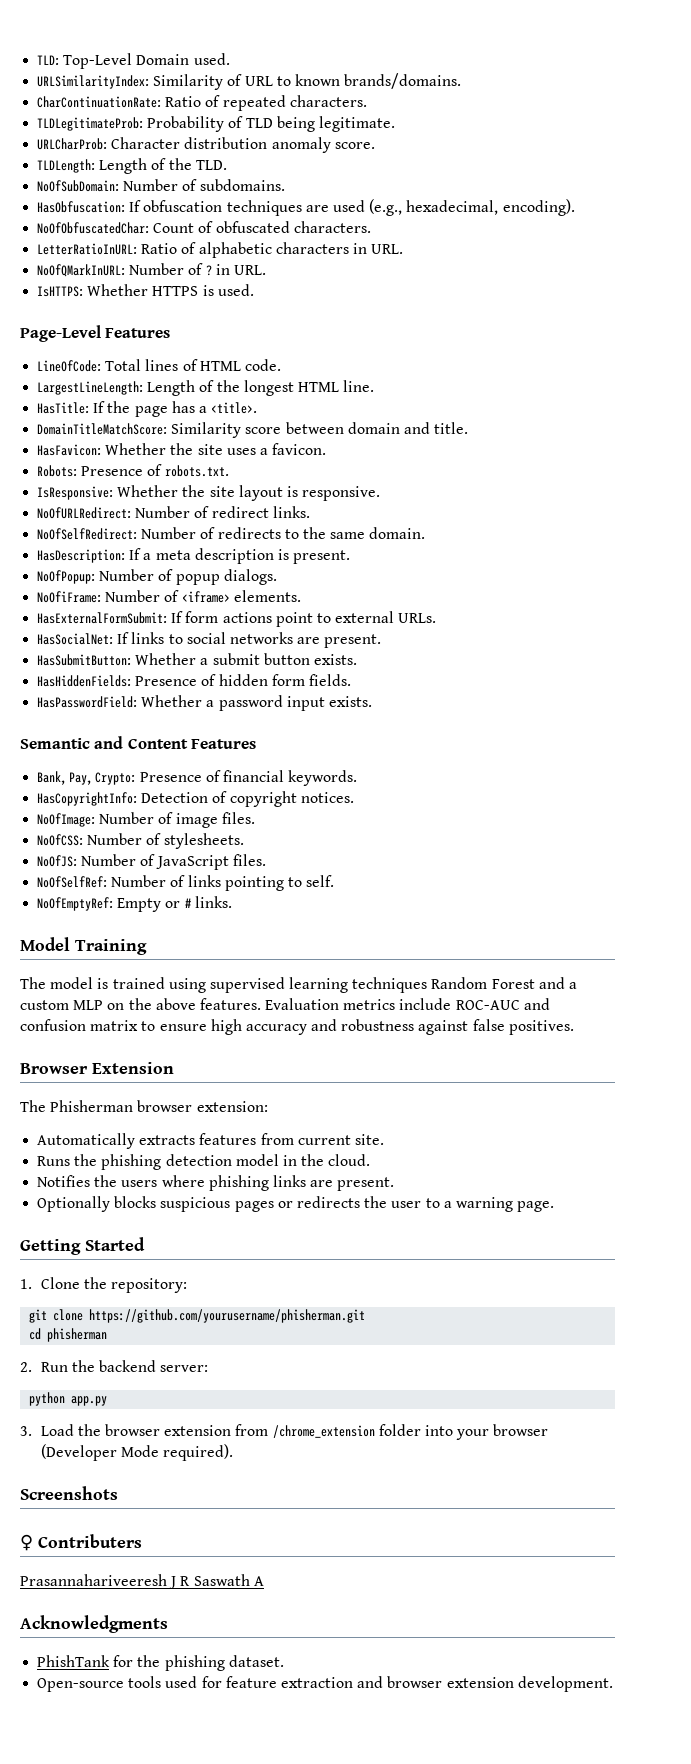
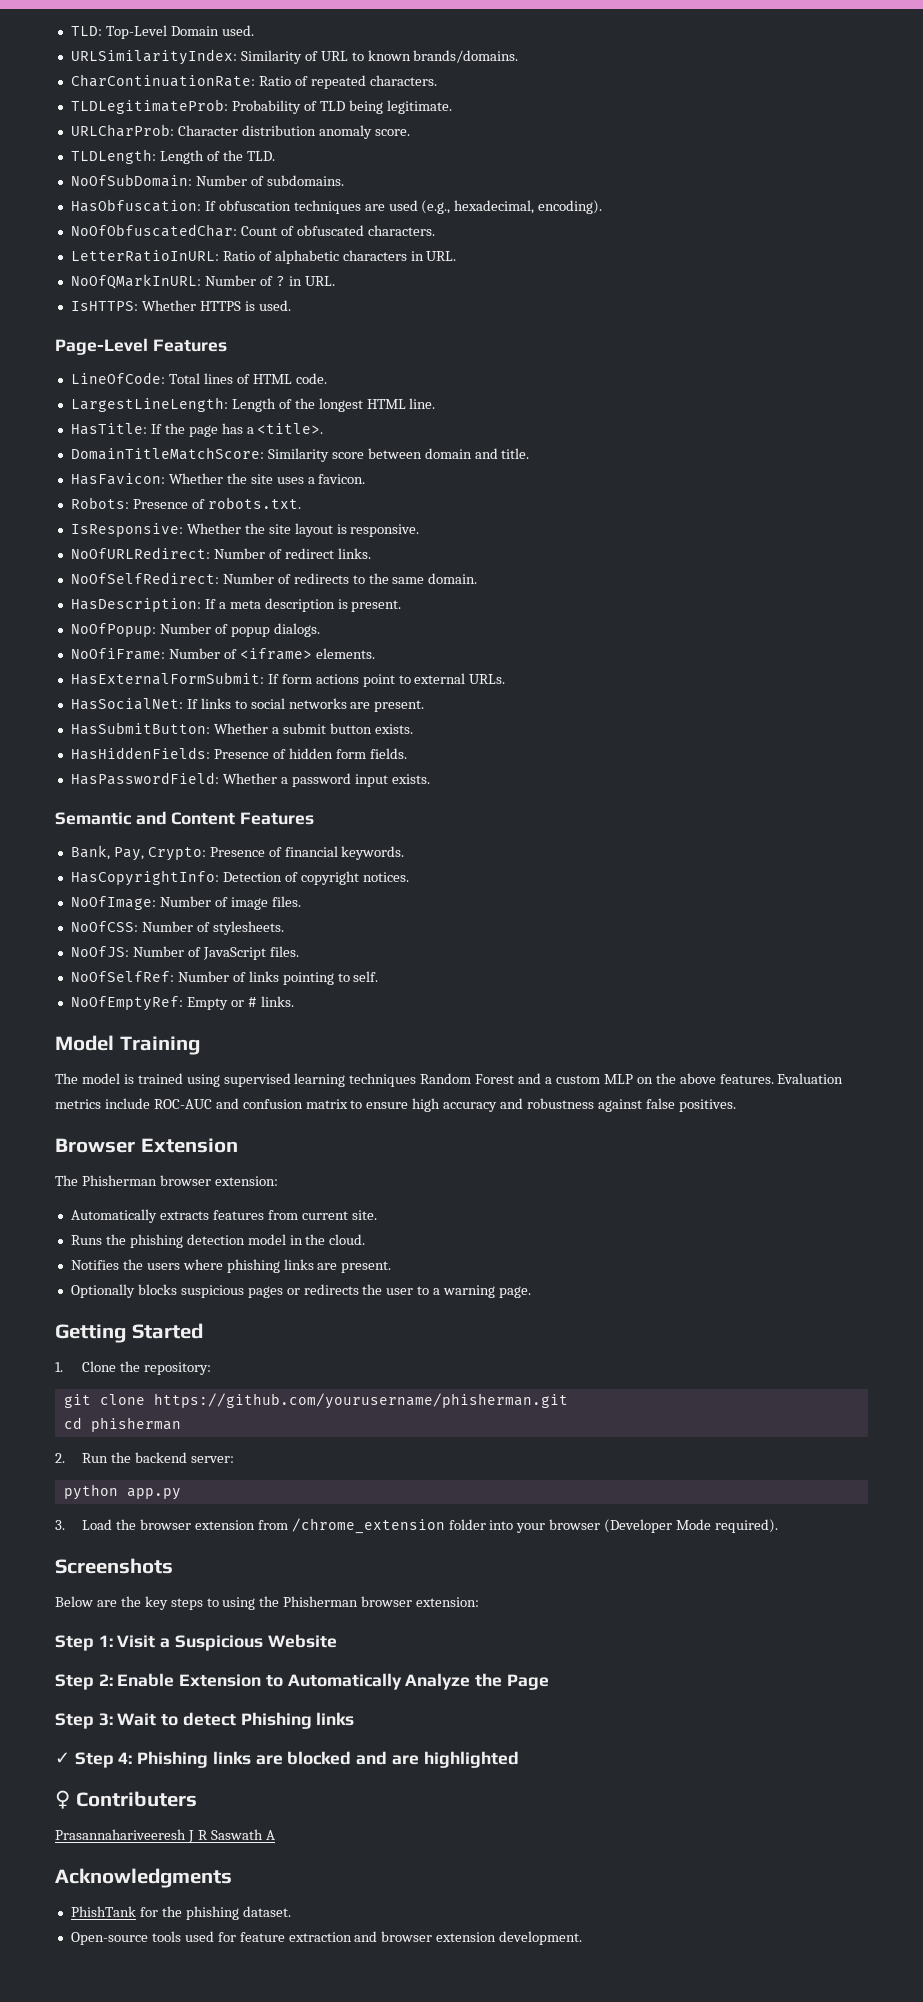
+ Below are the key steps to using the Phisherman browser extension:
+ Step 1: Visit a Suspicious Website
+ Step 2: Enable Extension to Automatically Analyze the Page
+ Step 3: Wait to detect Phishing links
+ ✓ Step 4: Phishing links are blocked and are highlighted

